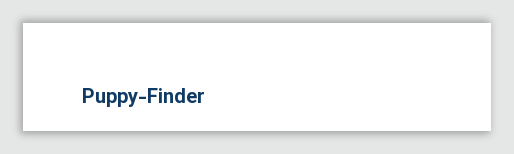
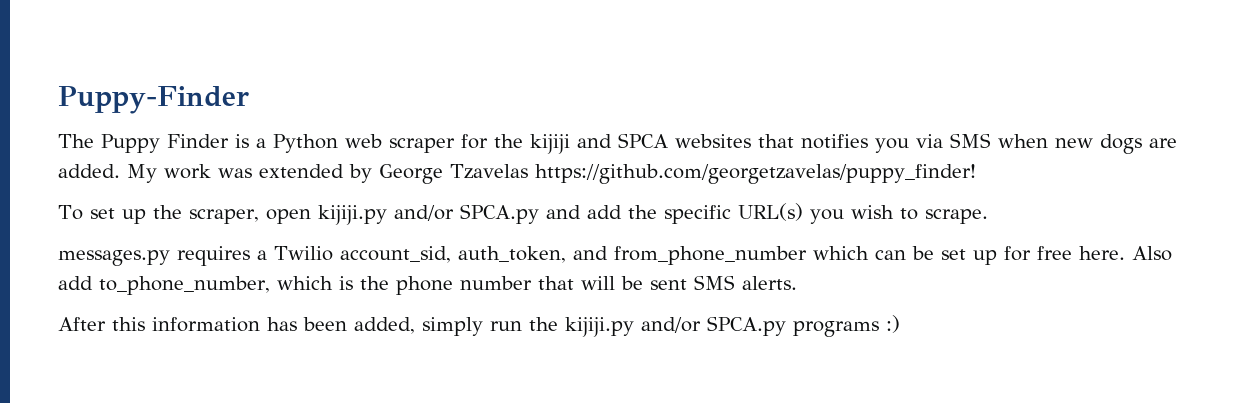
+ The Puppy Finder is a Python web scraper for the kijiji and SPCA websites that notifies you via SMS when new dogs are added. My work was extended by George Tzavelas https://github.com/georgetzavelas/puppy_finder!
+ To set up the scraper, open kijiji.py and/or SPCA.py and add the specific URL(s) you wish to scrape.
+ messages.py requires a Twilio account_sid, auth_token, and from_phone_number which can be set up for free here. Also add to_phone_number, which is the phone number that will be sent SMS alerts.
+ After this information has been added, simply run the kijiji.py and/or SPCA.py programs :)

